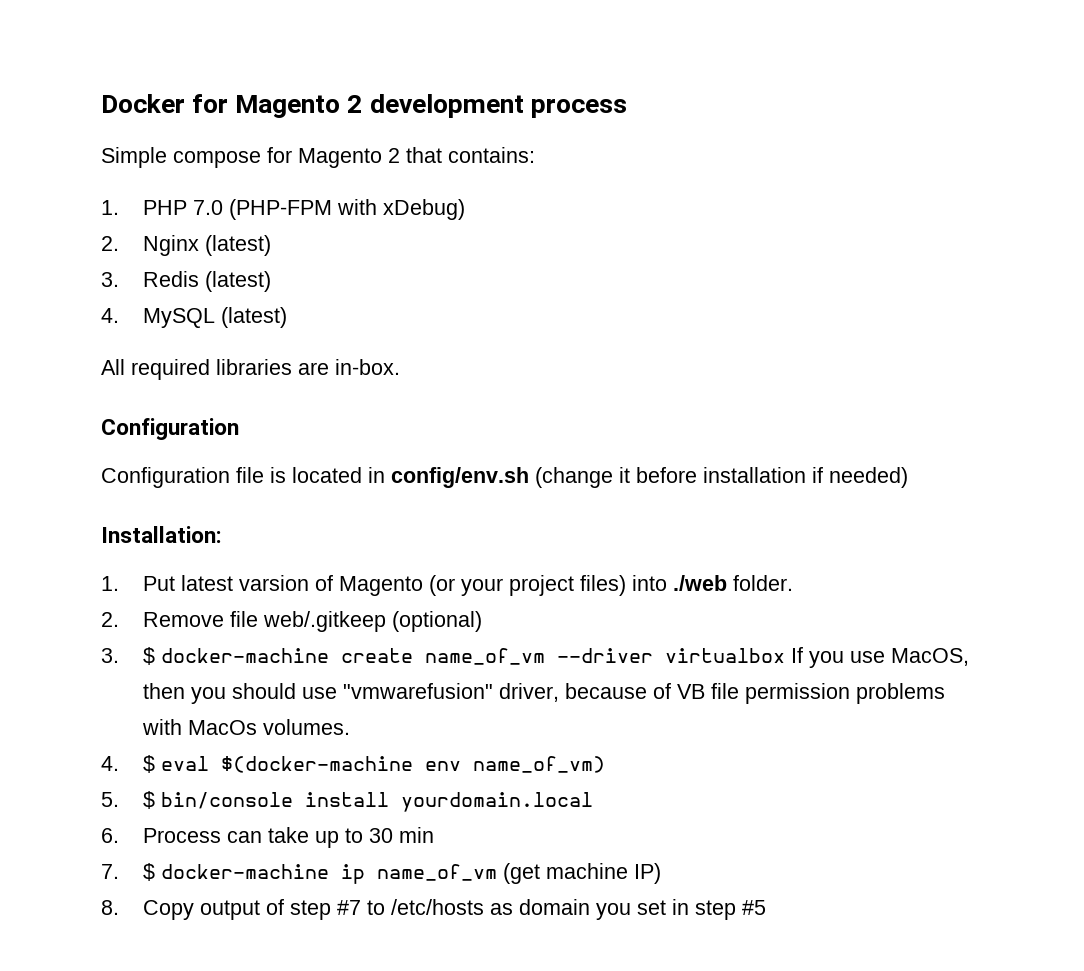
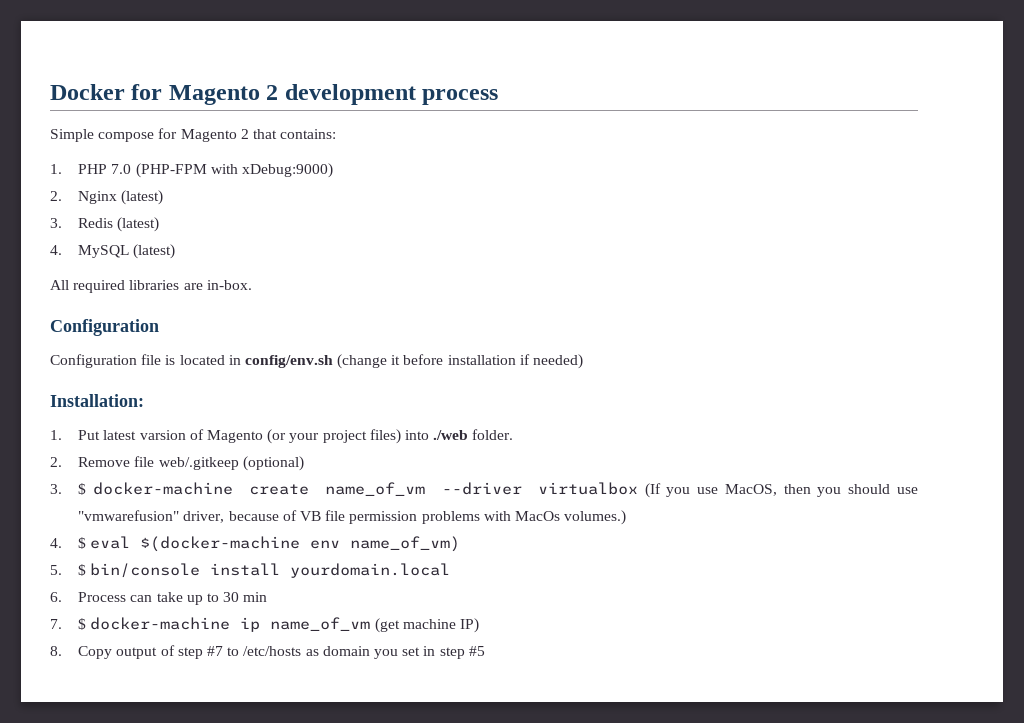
- 1. PHP 7.0 (PHP-FPM with xDebug)
+ 1. PHP 7.0 (PHP-FPM with xDebug:9000)
- 3. $ docker-machine create name_of_vm --driver virtualbox If you use MacOS, then you should use "vmwarefusion" driver, because of VB file permission problems with MacOs volumes.
+ 3. $ docker-machine create name_of_vm --driver virtualbox (If you use MacOS, then you should use "vmwarefusion" driver, because of VB file permission problems with MacOs volumes.)

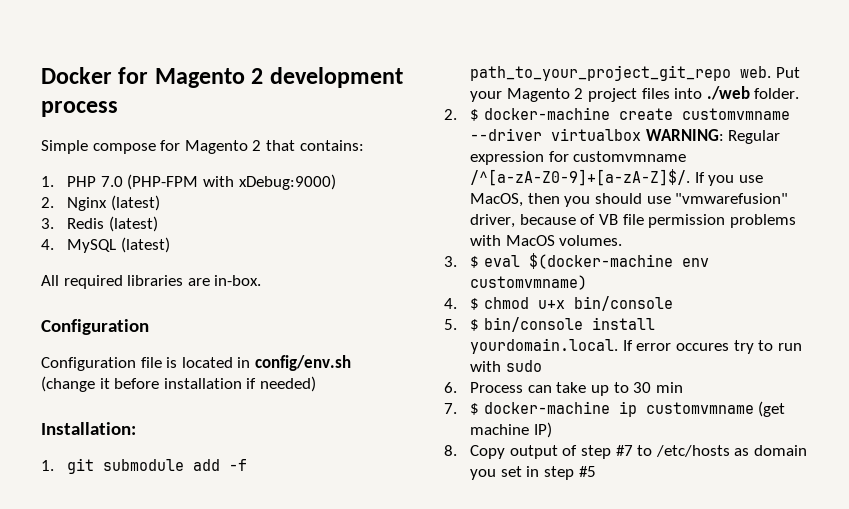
- 1. Put latest varsion of Magento (or your project files) into ./web folder.
+ 1. git submodule add -f path_to_your_project_git_repo web. Put your Magento 2 project files into ./web folder.
- 2. Remove file web/.gitkeep (optional)
- 3. $ docker-machine create name_of_vm --driver virtualbox (If you use MacOS, then you should use "vmwarefusion" driver, because of VB file permission problems with MacOs volumes.)
- 4. $ eval $(docker-machine env name_of_vm)
- 5. $ bin/console install yourdomain.local
+ 2. $ docker-machine create customvmname --driver virtualbox WARNING: Regular expression for customvmname /^[a-zA-Z0-9]+[a-zA-Z]$/. If you use MacOS, then you should use "vmwarefusion" driver, because of VB file permission problems with MacOS volumes.
+ 3. $ eval $(docker-machine env customvmname)
+ 4. $ chmod u+x bin/console
+ 5. $ bin/console install yourdomain.local. If error occures try to run with sudo
- 7. $ docker-machine ip name_of_vm (get machine IP)
+ 7. $ docker-machine ip customvmname (get machine IP)

